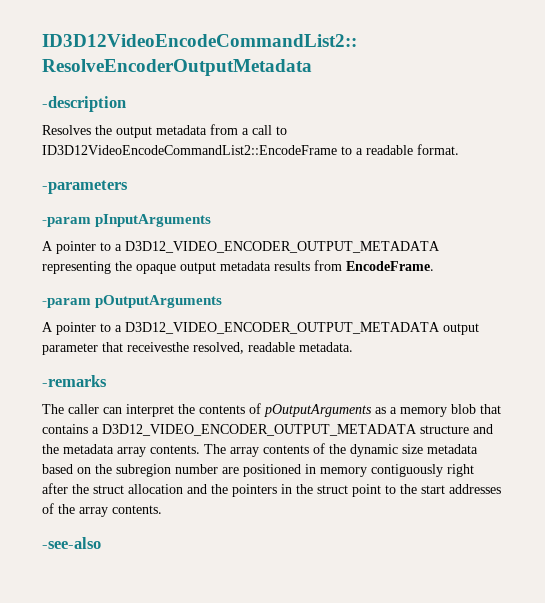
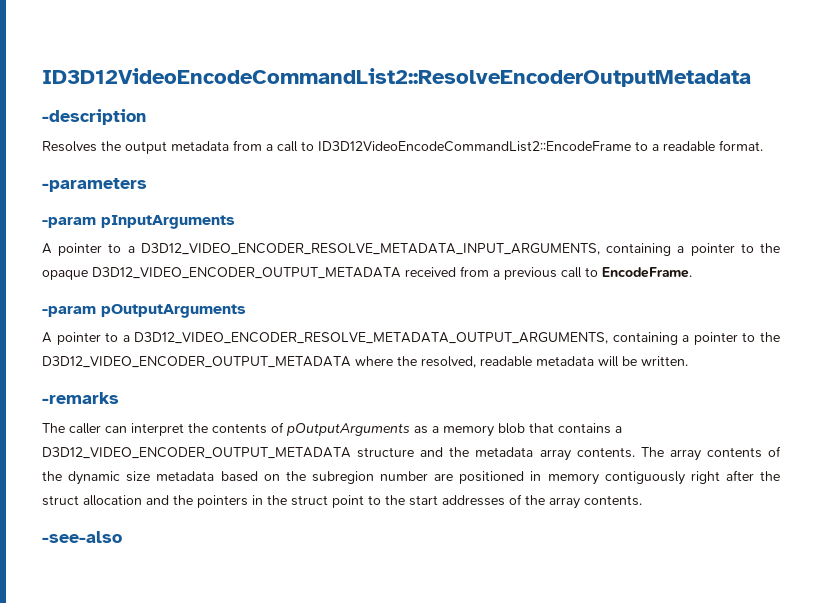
- A pointer to a D3D12_VIDEO_ENCODER_OUTPUT_METADATA representing the opaque output metadata results from EncodeFrame.
+ A pointer to a D3D12_VIDEO_ENCODER_RESOLVE_METADATA_INPUT_ARGUMENTS, containing a pointer to the opaque D3D12_VIDEO_ENCODER_OUTPUT_METADATA received from a previous call to EncodeFrame.
- A pointer to a D3D12_VIDEO_ENCODER_OUTPUT_METADATA output parameter that receivesthe resolved, readable metadata.
+ A pointer to a D3D12_VIDEO_ENCODER_RESOLVE_METADATA_OUTPUT_ARGUMENTS, containing a pointer to the D3D12_VIDEO_ENCODER_OUTPUT_METADATA where the resolved, readable metadata will be written.

